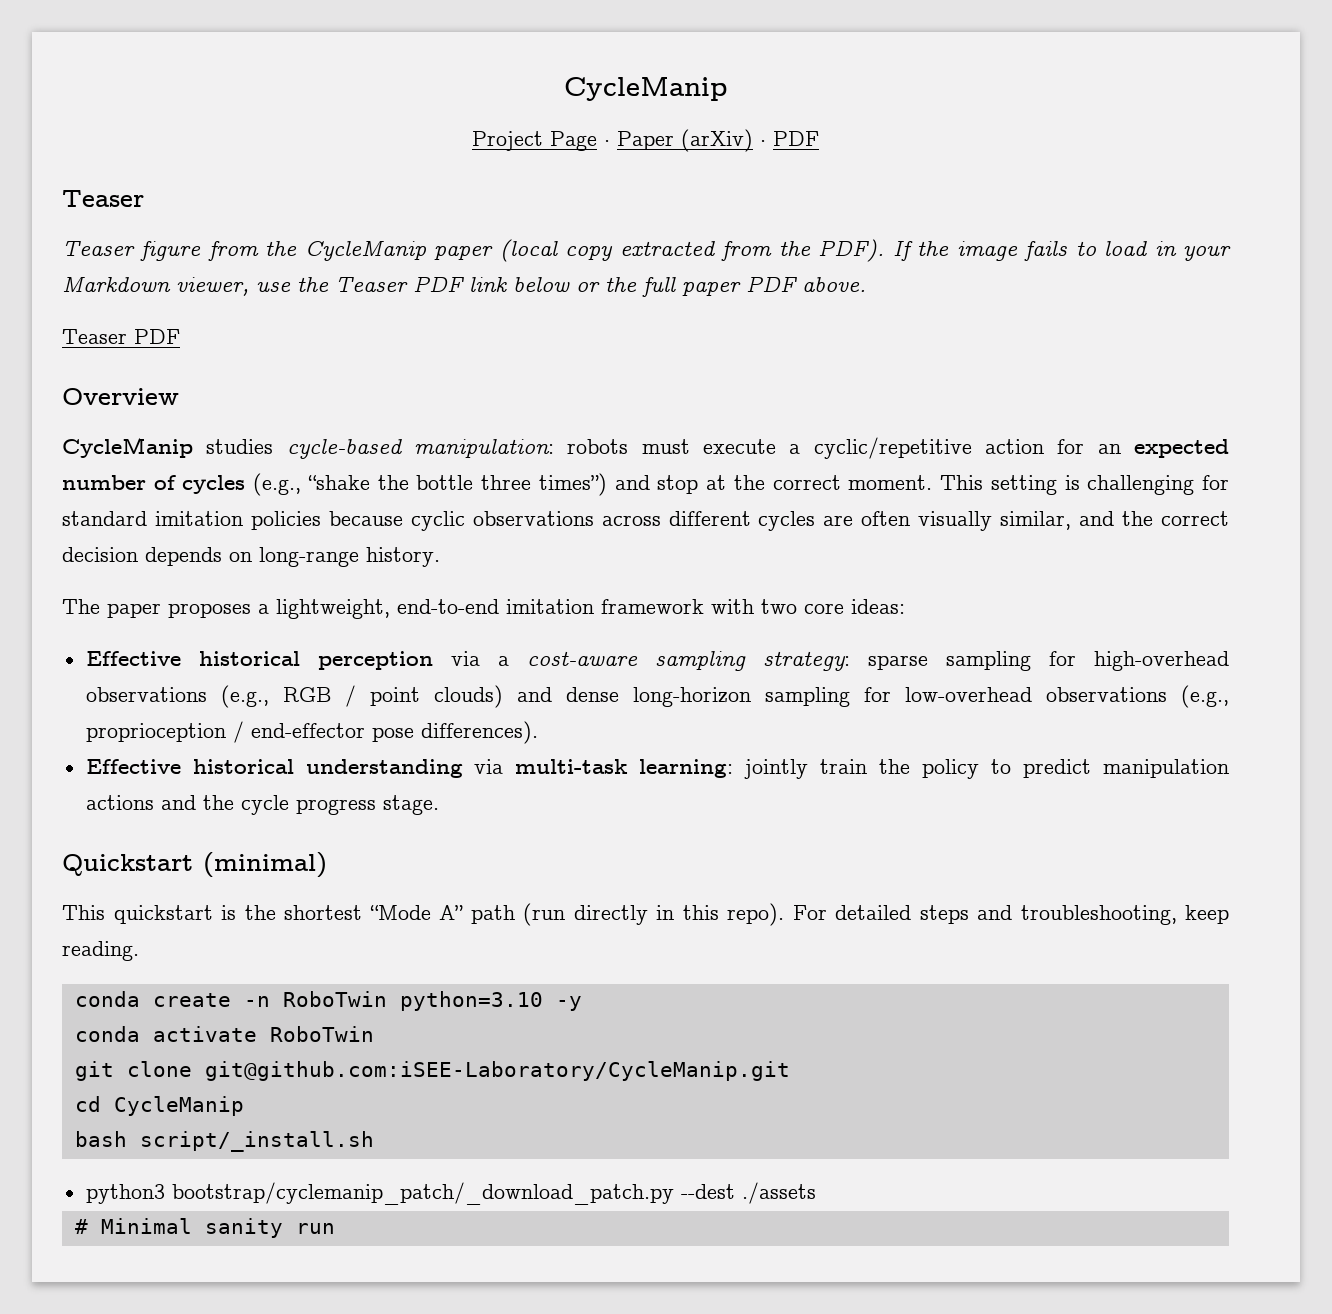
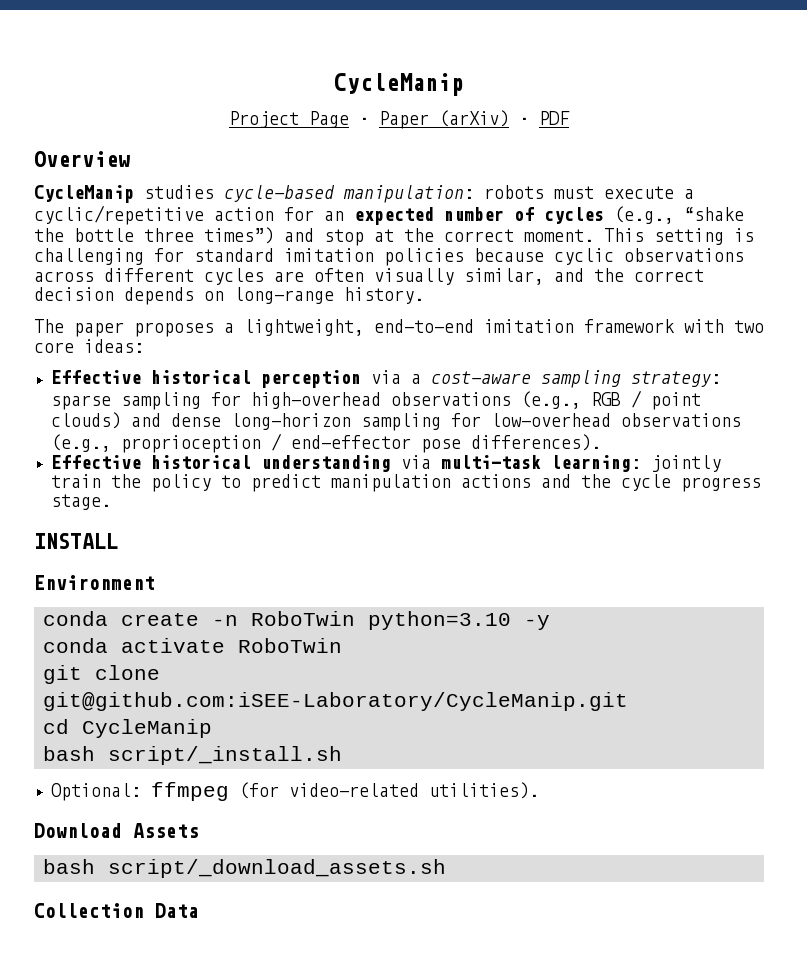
  Project Page · Paper (arXiv) · PDF
- Teaser
- Teaser figure from the CycleManip paper (local copy extracted from the PDF). If the image fails to load in your Markdown viewer, use the Teaser PDF link below or the full paper PDF above.
- Teaser PDF
- Quickstart (minimal)
- This quickstart is the shortest “Mode A” path (run directly in this repo). For detailed steps and troubleshooting, keep reading.
+ INSTALL
+ Environment
- python3 bootstrap/cyclemanip_patch/_download_patch.py --dest ./assets
- # Minimal sanity run
+ Optional: ffmpeg (for video-related utilities).
+ Download Assets
+ bash script/_download_assets.sh
+ Collection Data

